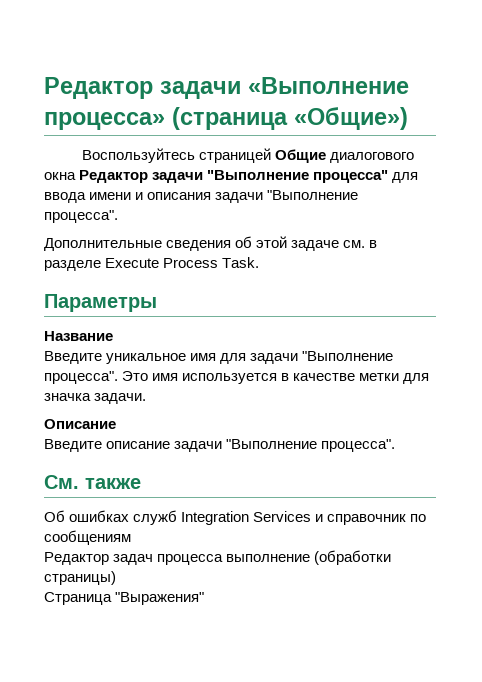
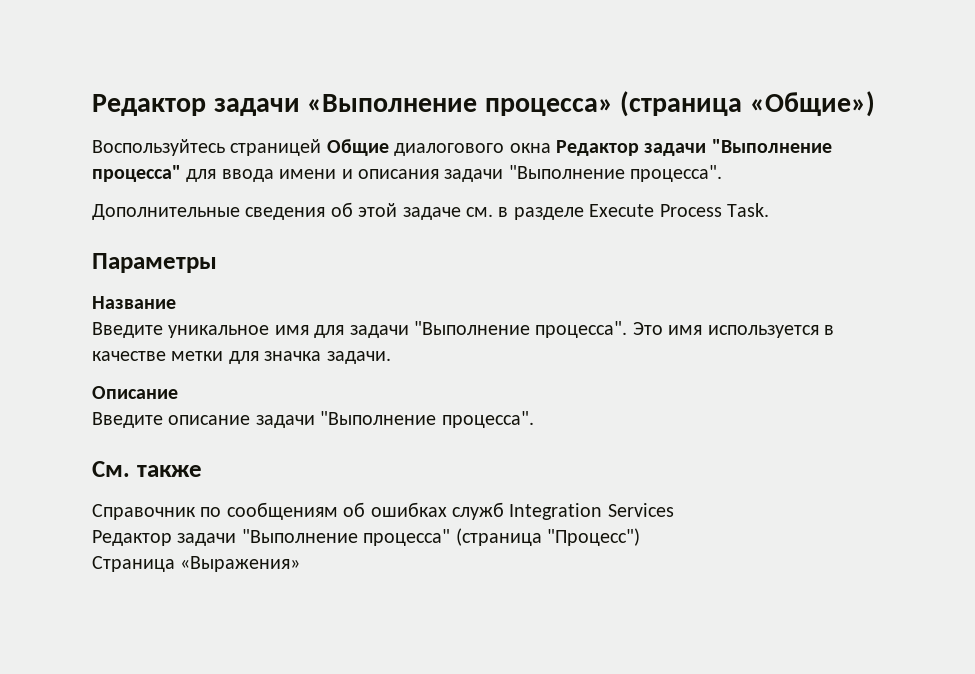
- Об ошибках служб Integration Services и справочник по сообщениям
- Редактор задач процесса выполнение (обработки страницы)
+ Справочник по сообщениям об ошибках служб Integration Services
+ Редактор задачи "Выполнение процесса" (страница "Процесс")
- Страница "Выражения"
+ Страница «Выражения»

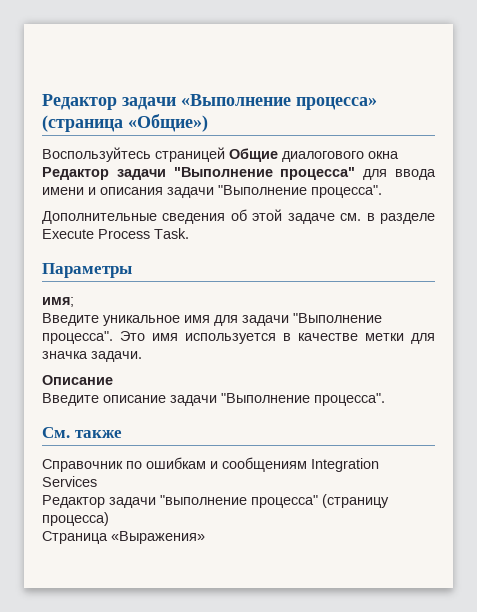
- Название
+ имя;
- Справочник по сообщениям об ошибках служб Integration Services
+ Справочник по ошибкам и сообщениям Integration Services
- Редактор задачи "Выполнение процесса" (страница "Процесс")
+ Редактор задачи "выполнение процесса" (страницу процесса)

